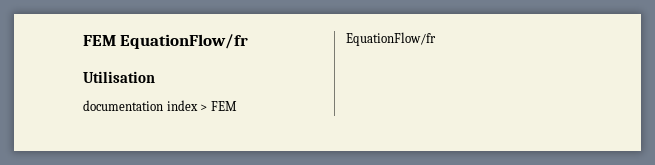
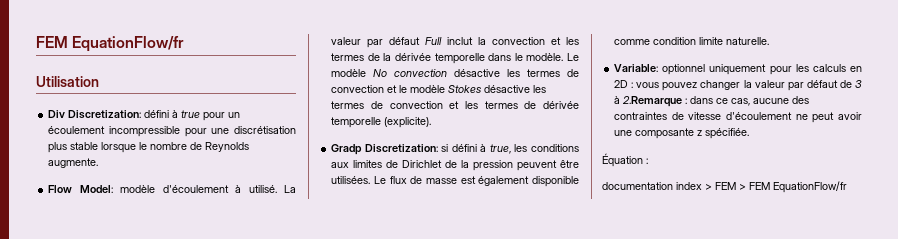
+ Div Discretization: défini à true pour un écoulement incompressible pour une discrétisation plus stable lorsque le nombre de Reynolds augmente.
+ Flow Model: modèle d'écoulement à utilisé. La valeur par défaut Full inclut la convection et les termes de la dérivée temporelle dans le modèle. Le modèle No convection désactive les termes de convection et le modèle Stokes désactive les termes de convection et les termes de dérivée temporelle (explicite).
+ Gradp Discretization: si défini à true, les conditions aux limites de Dirichlet de la pression peuvent être utilisées. Le flux de masse est également disponible comme condition limite naturelle.
+ Variable: optionnel uniquement pour les calculs en 2D : vous pouvez changer la valeur par défaut de 3 à 2.Remarque : dans ce cas, aucune des contraintes de vitesse d'écoulement ne peut avoir une composante z spécifiée.
+ Équation :
- documentation index > FEM EquationFlow/fr
+ documentation index > FEM > FEM EquationFlow/fr

